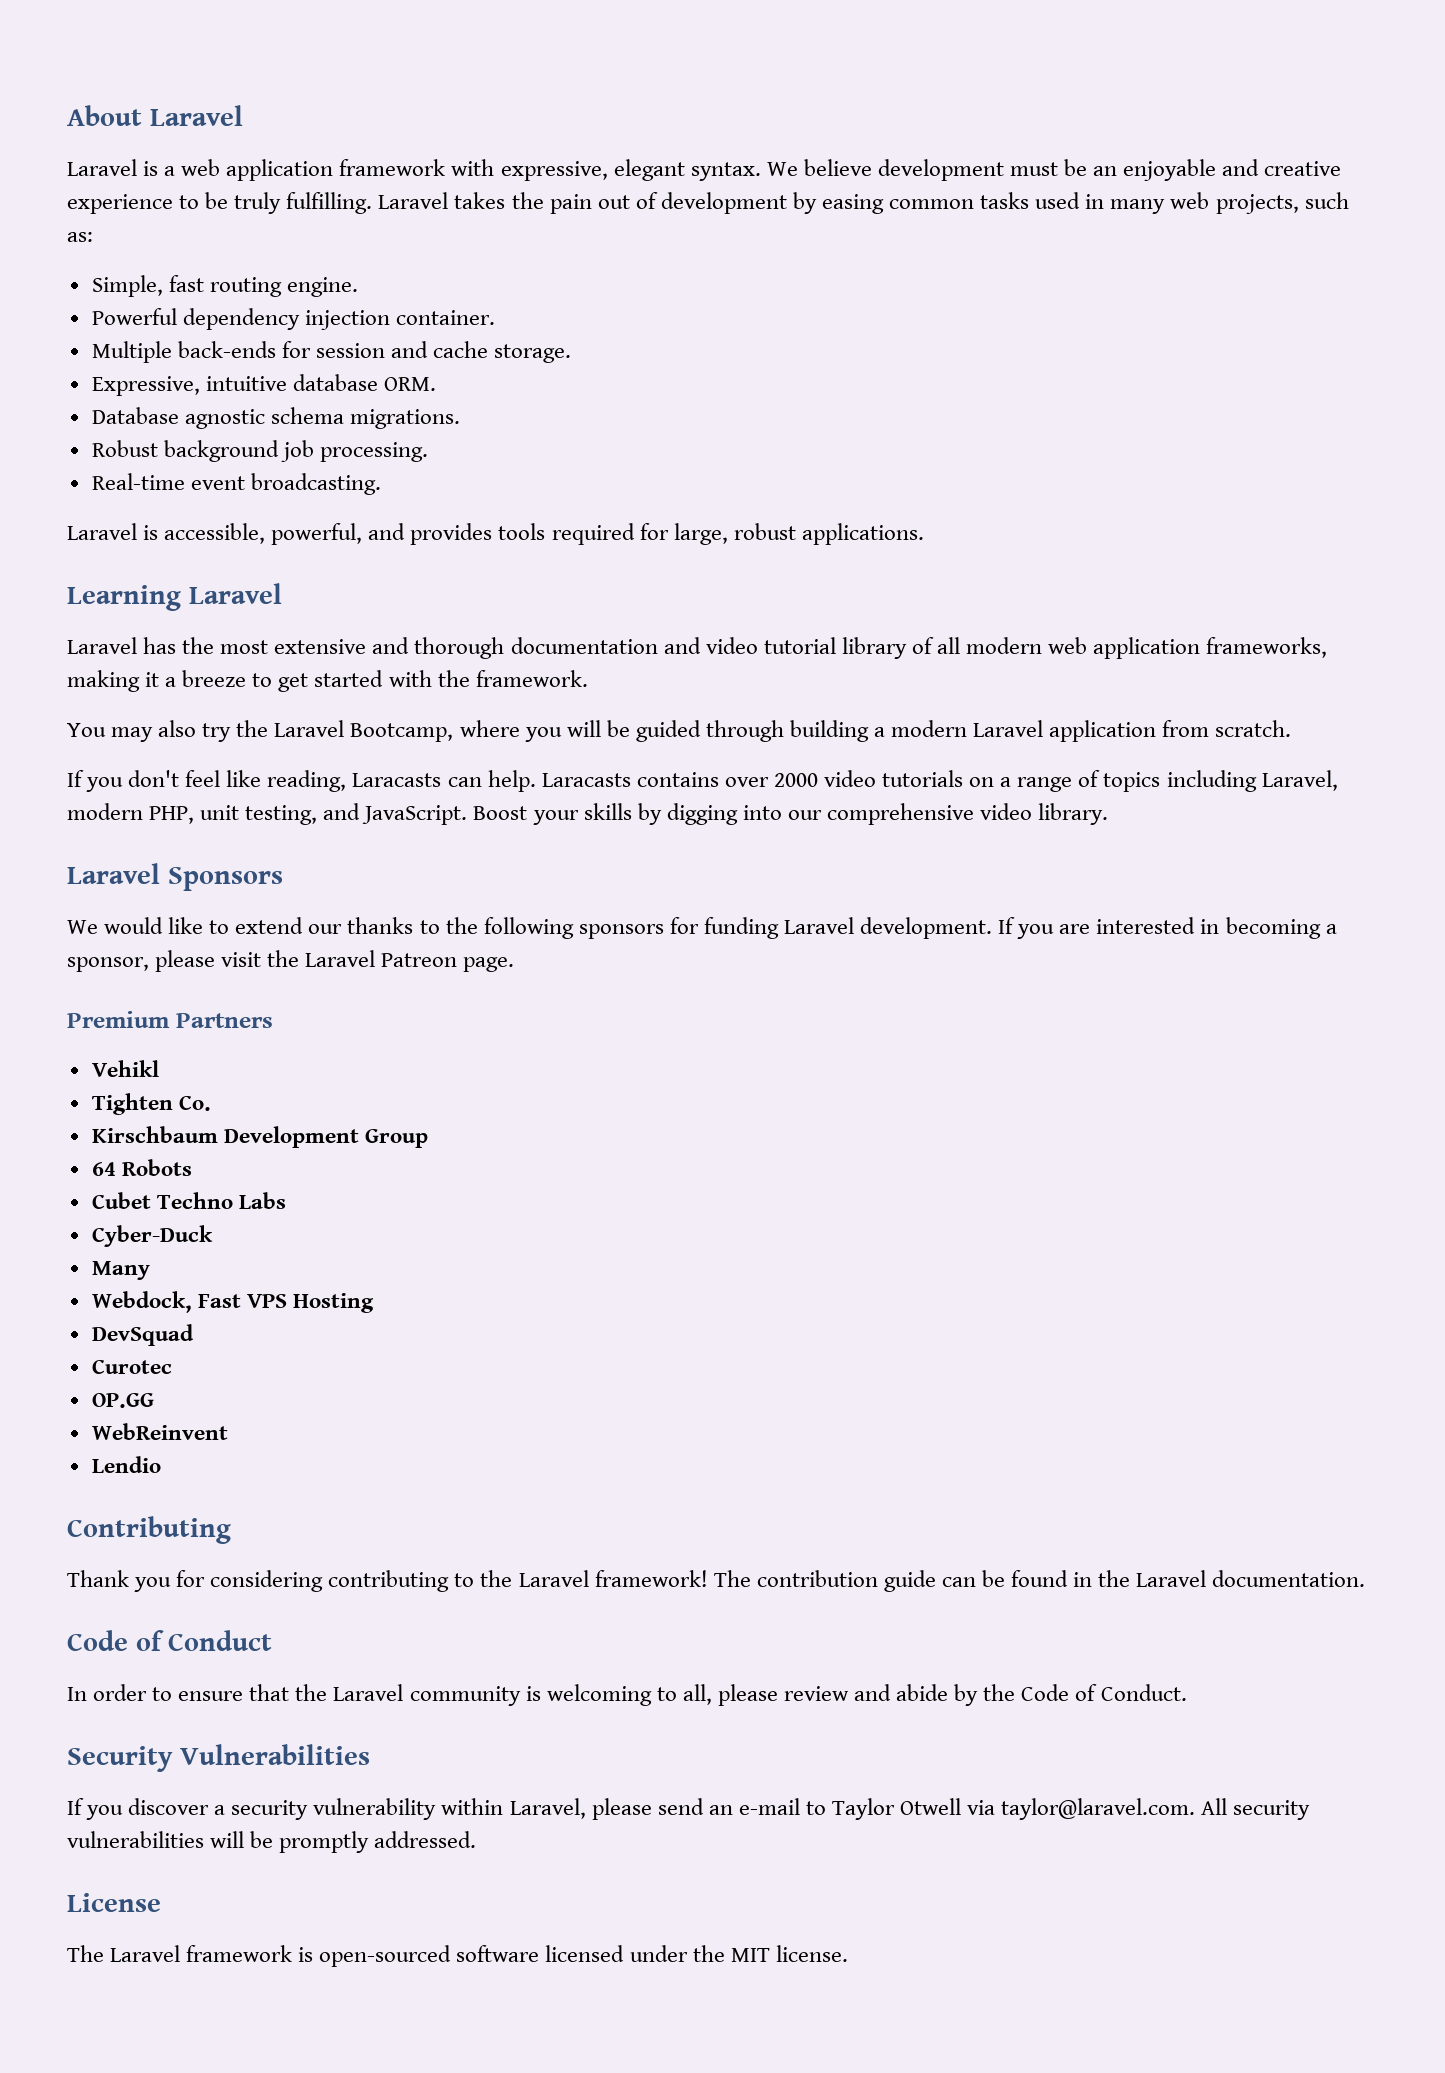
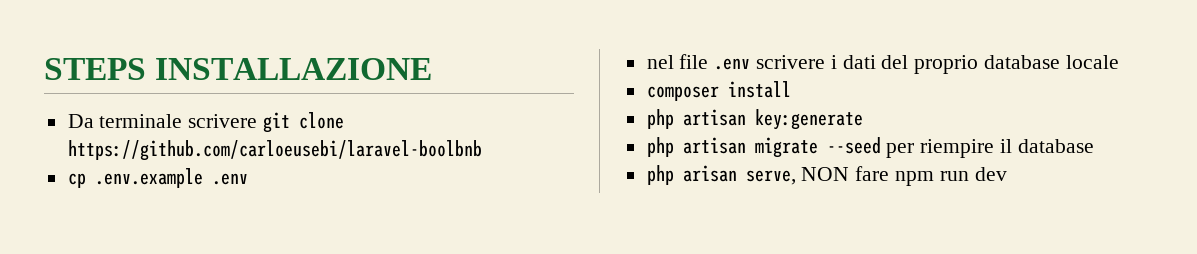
- About Laravel
- Laravel is a web application framework with expressive, elegant syntax. We believe development must be an enjoyable and creative experience to be truly fulfilling. Laravel takes the pain out of development by easing common tasks used in many web projects, such as:
- Simple, fast routing engine.
- Powerful dependency injection container.
- Multiple back-ends for session and cache storage.
- Expressive, intuitive database ORM.
- Database agnostic schema migrations.
- Robust background job processing.
- Real-time event broadcasting.
- Laravel is accessible, powerful, and provides tools required for large, robust applications.
- Learning Laravel
- Laravel has the most extensive and thorough documentation and video tutorial library of all modern web application frameworks, making it a breeze to get started with the framework.
- You may also try the Laravel Bootcamp, where you will be guided through building a modern Laravel application from scratch.
- If you don't feel like reading, Laracasts can help. Laracasts contains over 2000 video tutorials on a range of topics including Laravel, modern PHP, unit testing, and JavaScript. Boost your skills by digging into our comprehensive video library.
- Laravel Sponsors
- We would like to extend our thanks to the following sponsors for funding Laravel development. If you are interested in becoming a sponsor, please visit the Laravel Patreon page.
- Premium Partners
- Vehikl
- Tighten Co.
- Kirschbaum Development Group
- 64 Robots
- Cubet Techno Labs
- Cyber-Duck
- Many
- Webdock, Fast VPS Hosting
- DevSquad
- Curotec
- OP.GG
- WebReinvent
- Lendio
- Contributing
- Thank you for considering contributing to the Laravel framework! The contribution guide can be found in the Laravel documentation.
- Code of Conduct
- In order to ensure that the Laravel community is welcoming to all, please review and abide by the Code of Conduct.
- Security Vulnerabilities
- If you discover a security vulnerability within Laravel, please send an e-mail to Taylor Otwell via taylor@laravel.com. All security vulnerabilities will be promptly addressed.
- License
- The Laravel framework is open-sourced software licensed under the MIT license.
+ STEPS INSTALLAZIONE
+ Da terminale scrivere git clone https://github.com/carloeusebi/laravel-boolbnb
+ cp .env.example .env
+ nel file .env scrivere i dati del proprio database locale
+ composer install
+ php artisan key:generate
+ php artisan migrate --seed per riempire il database
+ php arisan serve, NON fare npm run dev

